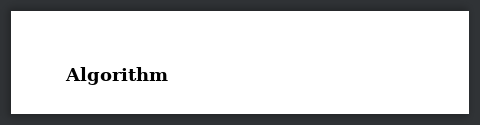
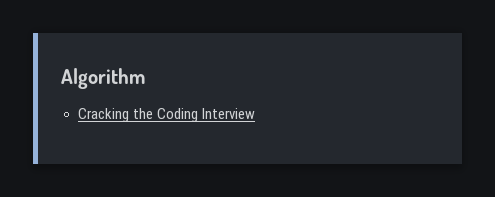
+ Cracking the Coding Interview

